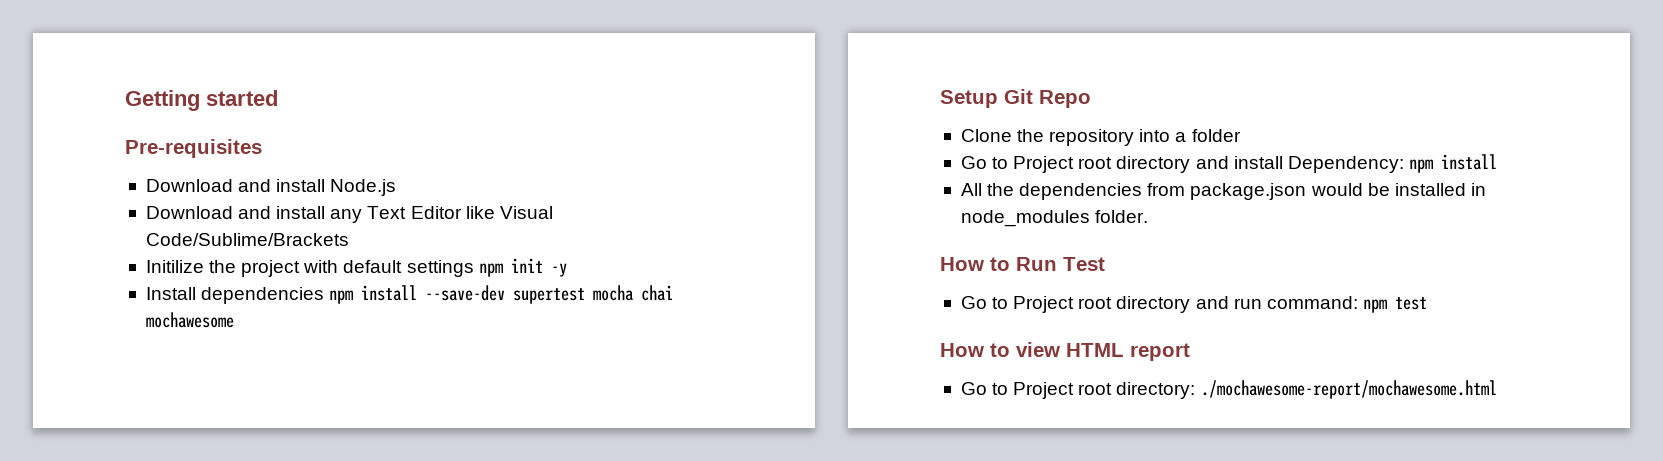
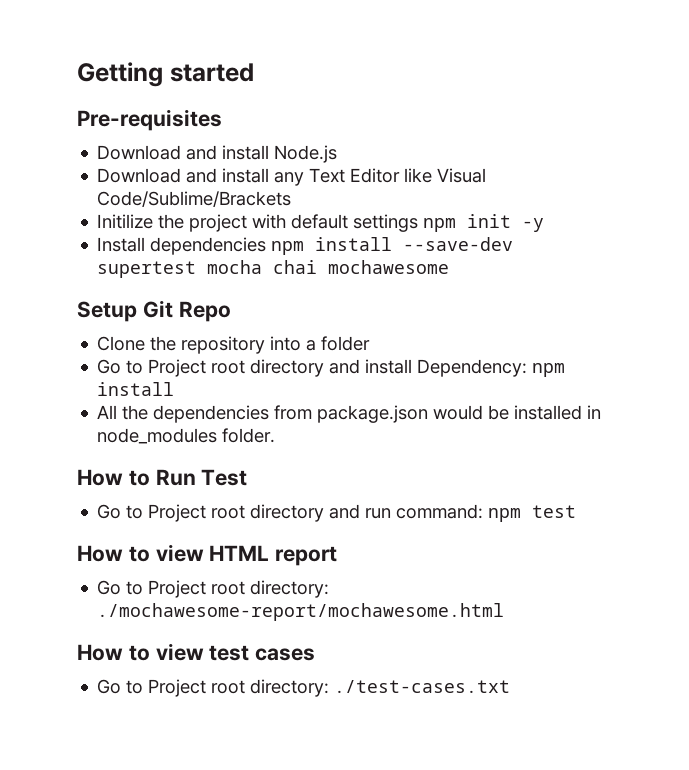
+ How to view test cases
+ Go to Project root directory: ./test-cases.txt

